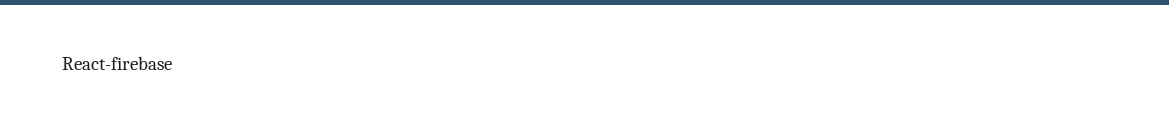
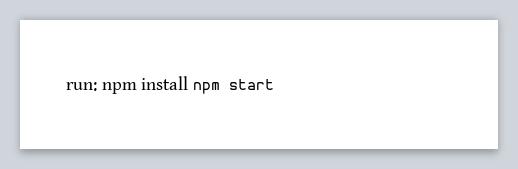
- React-firebase
+ run: npm install npm start

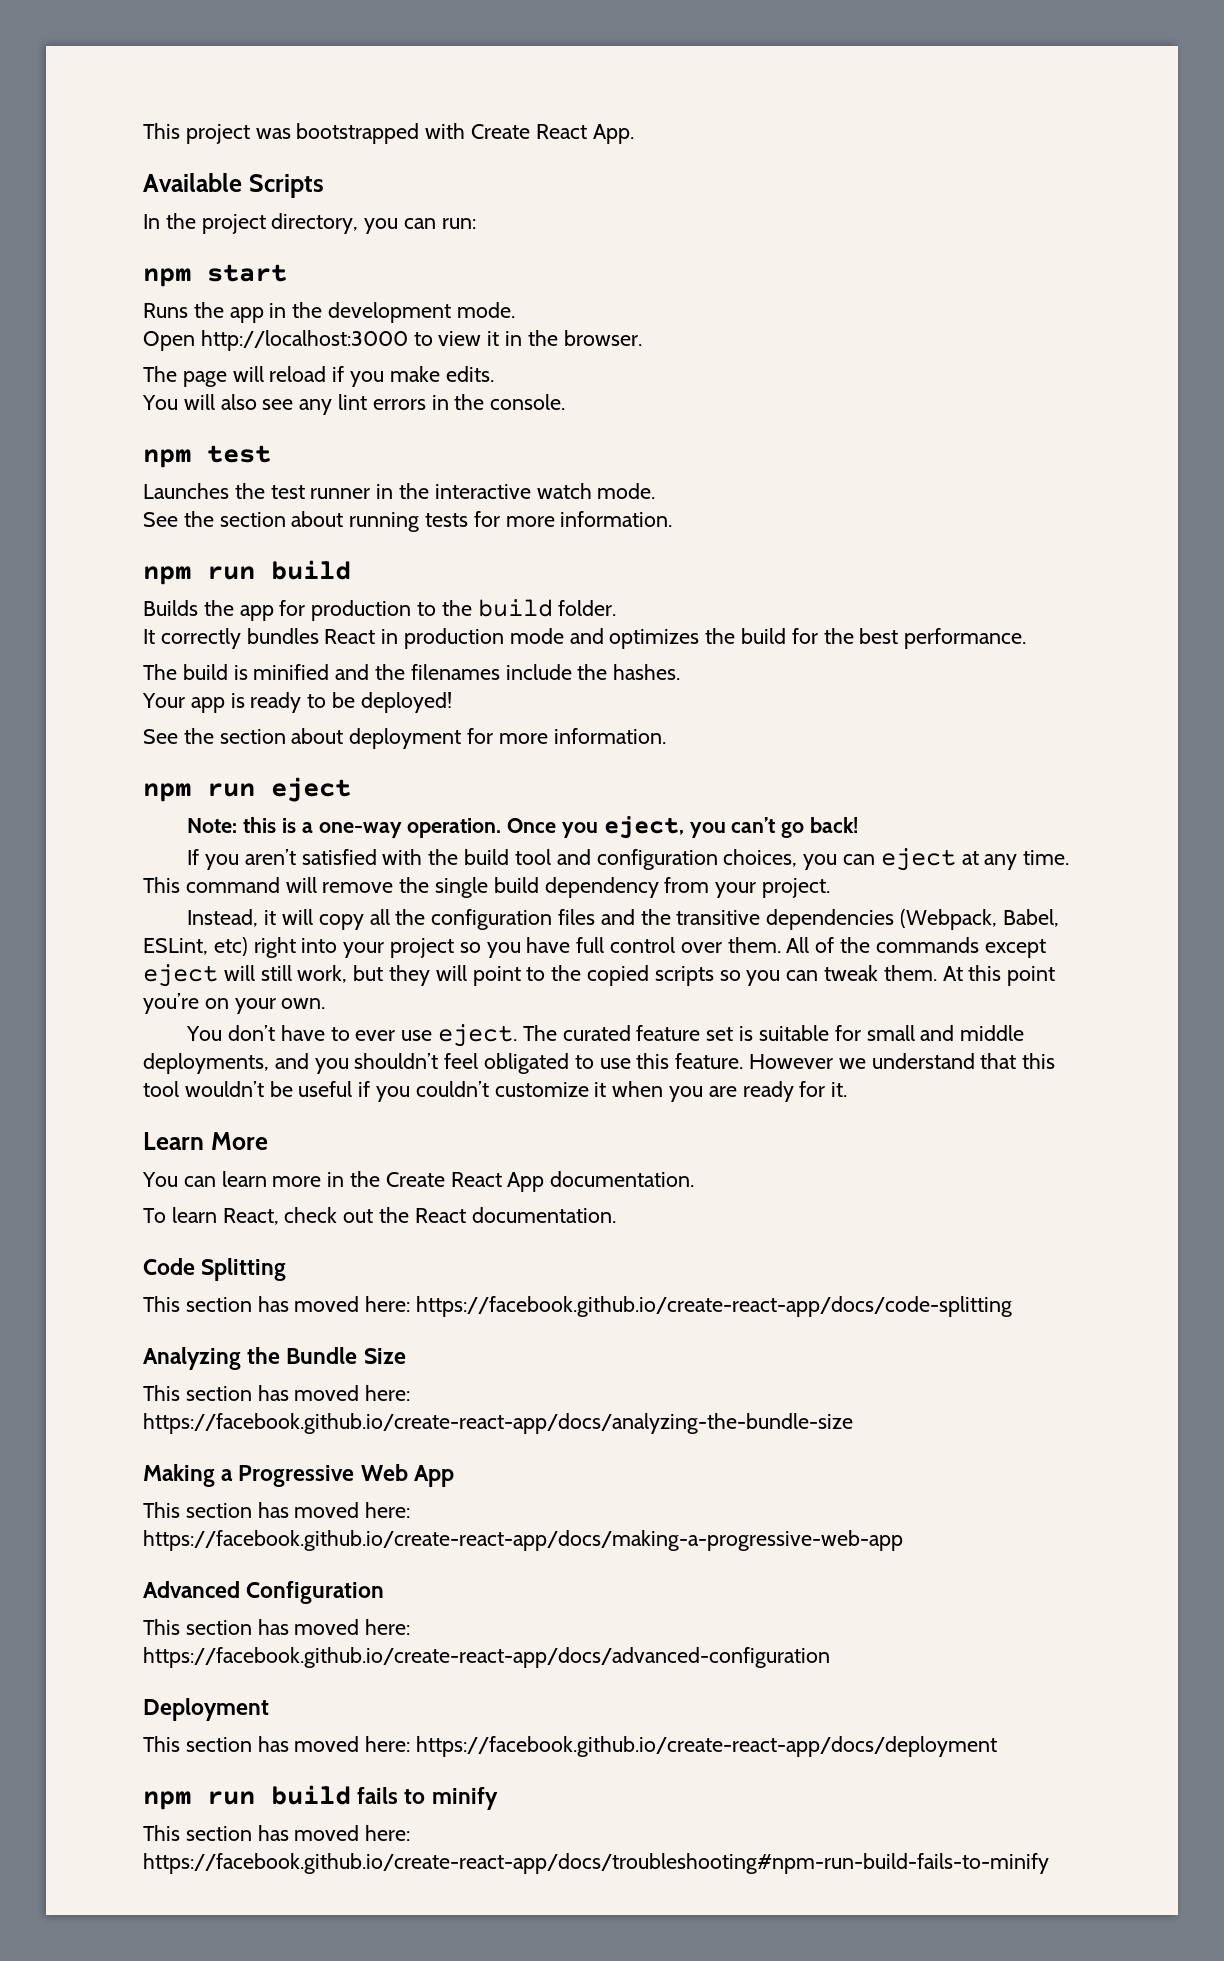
- run: npm install npm start
+ This project was bootstrapped with Create React App.
+ Available Scripts
+ In the project directory, you can run:
+ npm start
+ Runs the app in the development mode.
+ Open http://localhost:3000 to view it in the browser.
+ The page will reload if you make edits.
+ You will also see any lint errors in the console.
+ npm test
+ Launches the test runner in the interactive watch mode.
+ See the section about running tests for more information.
+ npm run build
+ Builds the app for production to the build folder.
+ It correctly bundles React in production mode and optimizes the build for the best performance.
+ The build is minified and the filenames include the hashes.
+ Your app is ready to be deployed!
+ See the section about deployment for more information.
+ npm run eject
+ Note: this is a one-way operation. Once you eject, you can’t go back!
+ If you aren’t satisfied with the build tool and configuration choices, you can eject at any time. This command will remove the single build dependency from your project.
+ Instead, it will copy all the configuration files and the transitive dependencies (Webpack, Babel, ESLint, etc) right into your project so you have full control over them. All of the commands except eject will still work, but they will point to the copied scripts so you can tweak them. At this point you’re on your own.
+ You don’t have to ever use eject. The curated feature set is suitable for small and middle deployments, and you shouldn’t feel obligated to use this feature. However we understand that this tool wouldn’t be useful if you couldn’t customize it when you are ready for it.
+ Learn More
+ You can learn more in the Create React App documentation.
+ To learn React, check out the React documentation.
+ Code Splitting
+ This section has moved here: https://facebook.github.io/create-react-app/docs/code-splitting
+ Analyzing the Bundle Size
+ This section has moved here: https://facebook.github.io/create-react-app/docs/analyzing-the-bundle-size
+ Making a Progressive Web App
+ This section has moved here: https://facebook.github.io/create-react-app/docs/making-a-progressive-web-app
+ Advanced Configuration
+ This section has moved here: https://facebook.github.io/create-react-app/docs/advanced-configuration
+ Deployment
+ This section has moved here: https://facebook.github.io/create-react-app/docs/deployment
+ npm run build fails to minify
+ This section has moved here: https://facebook.github.io/create-react-app/docs/troubleshooting#npm-run-build-fails-to-minify

